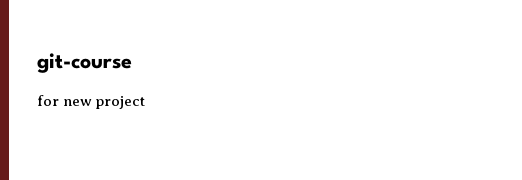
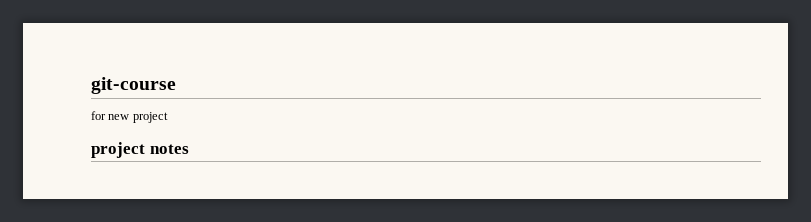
+ project notes

